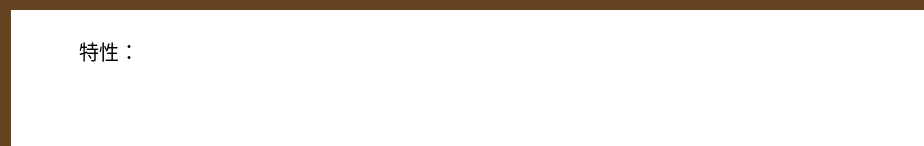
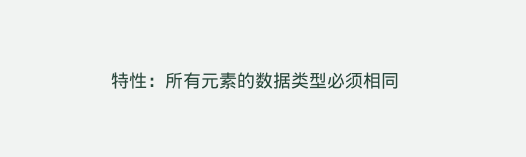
- 特性：
+ 特性：所有元素的数据类型必须相同

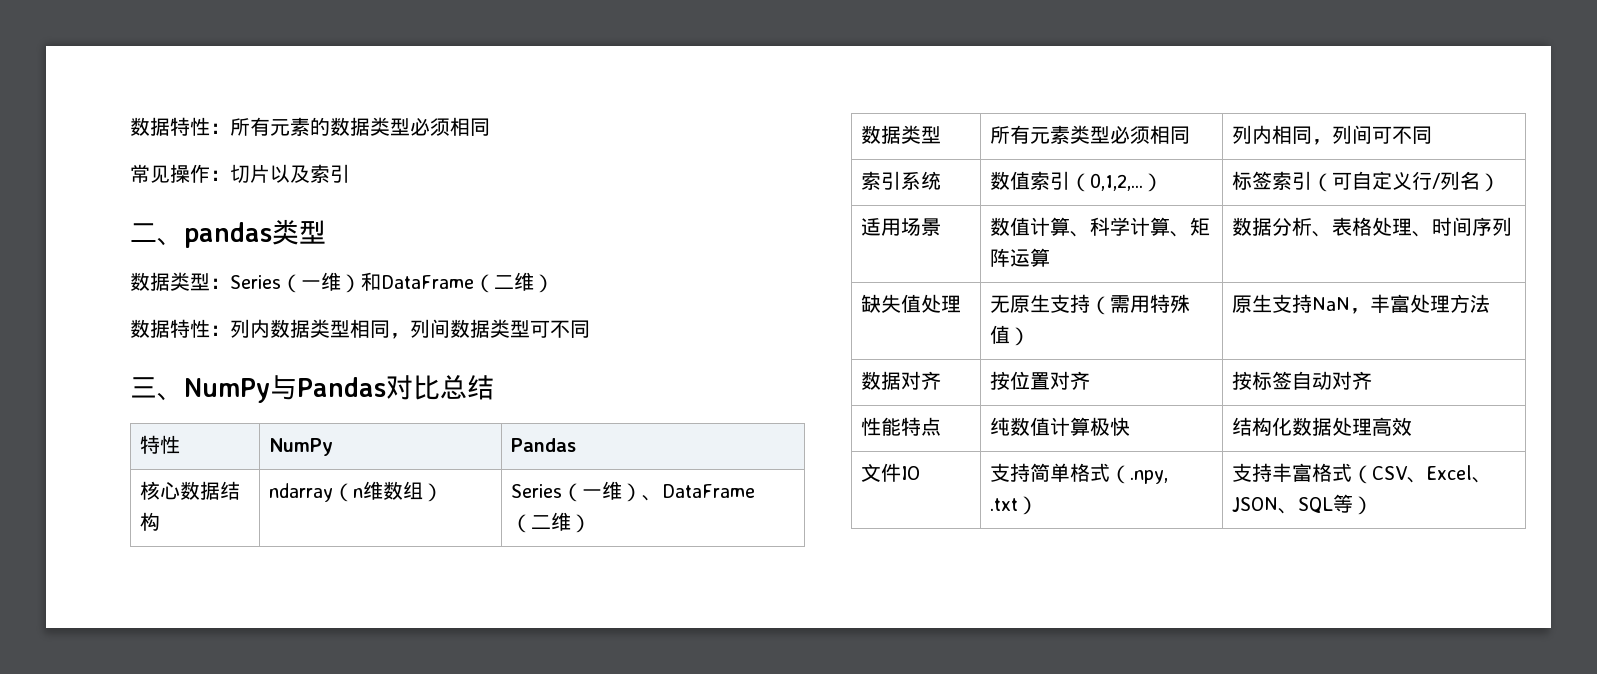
- 特性：所有元素的数据类型必须相同
+ 数据特性：所有元素的数据类型必须相同
+ 常见操作：切片以及索引
+ 二、pandas类型
+ 数据类型：Series（一维）和DataFrame（二维）
+ 数据特性：列内数据类型相同，列间数据类型可不同
+ 三、NumPy与Pandas对比总结
+ 特性 | NumPy | Pandas
+ 核心数据结构 | ndarray（n维数组） | Series（一维）、DataFrame（二维）
+ 数据类型 | 所有元素类型必须相同 | 列内相同，列间可不同
+ 索引系统 | 数值索引（0,1,2,...） | 标签索引（可自定义行/列名）
+ 适用场景 | 数值计算、科学计算、矩阵运算 | 数据分析、表格处理、时间序列
+ 缺失值处理 | 无原生支持（需用特殊值） | 原生支持NaN，丰富处理方法
+ 数据对齐 | 按位置对齐 | 按标签自动对齐
+ 性能特点 | 纯数值计算极快 | 结构化数据处理高效
+ 文件IO | 支持简单格式（.npy, .txt） | 支持丰富格式（CSV、Excel、JSON、SQL等）

